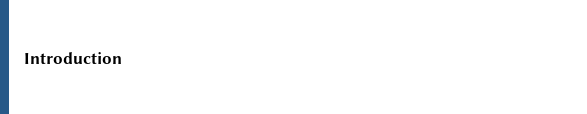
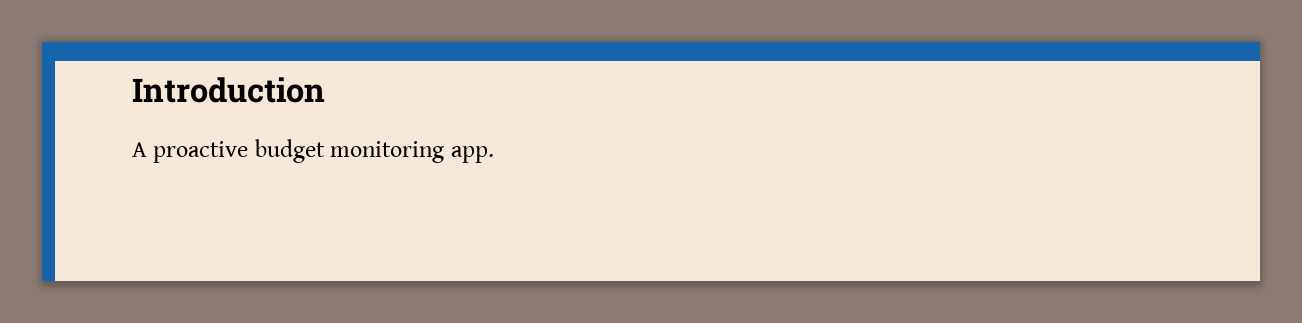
+ A proactive budget monitoring app.

